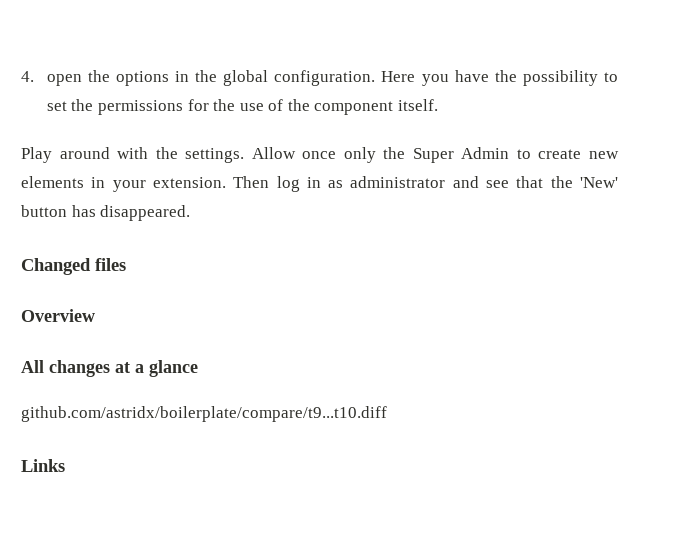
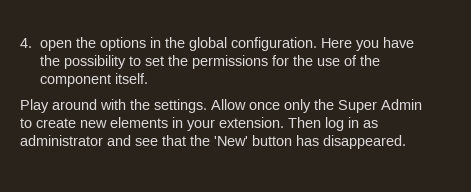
- Changed files
- Overview
- All changes at a glance
- github.com/astridx/boilerplate/compare/t9...t10.diff
- Links

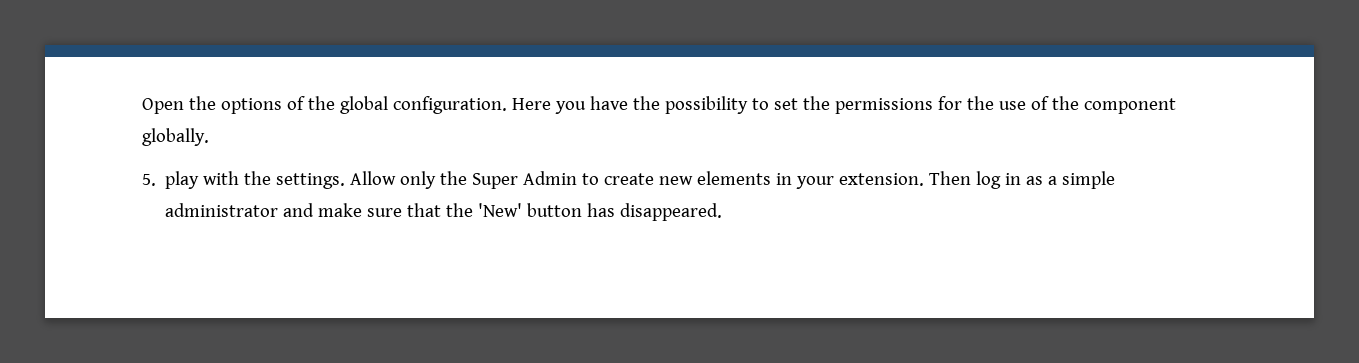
- 4. open the options in the global configuration.
+ Open the options of the global configuration.
- Here you have the possibility to set the permissions for the use of the component itself.
- Play around with the settings.
+ Here you have the possibility to set the permissions for the use of the component globally.
+ 5. play with the settings.
- Allow once only the Super Admin to create new elements in your extension.
+ Allow only the Super Admin to create new elements in your extension.
- Then log in as administrator and see that the 'New' button has disappeared.
+ Then log in as a simple administrator and make sure that the 'New' button has disappeared.

